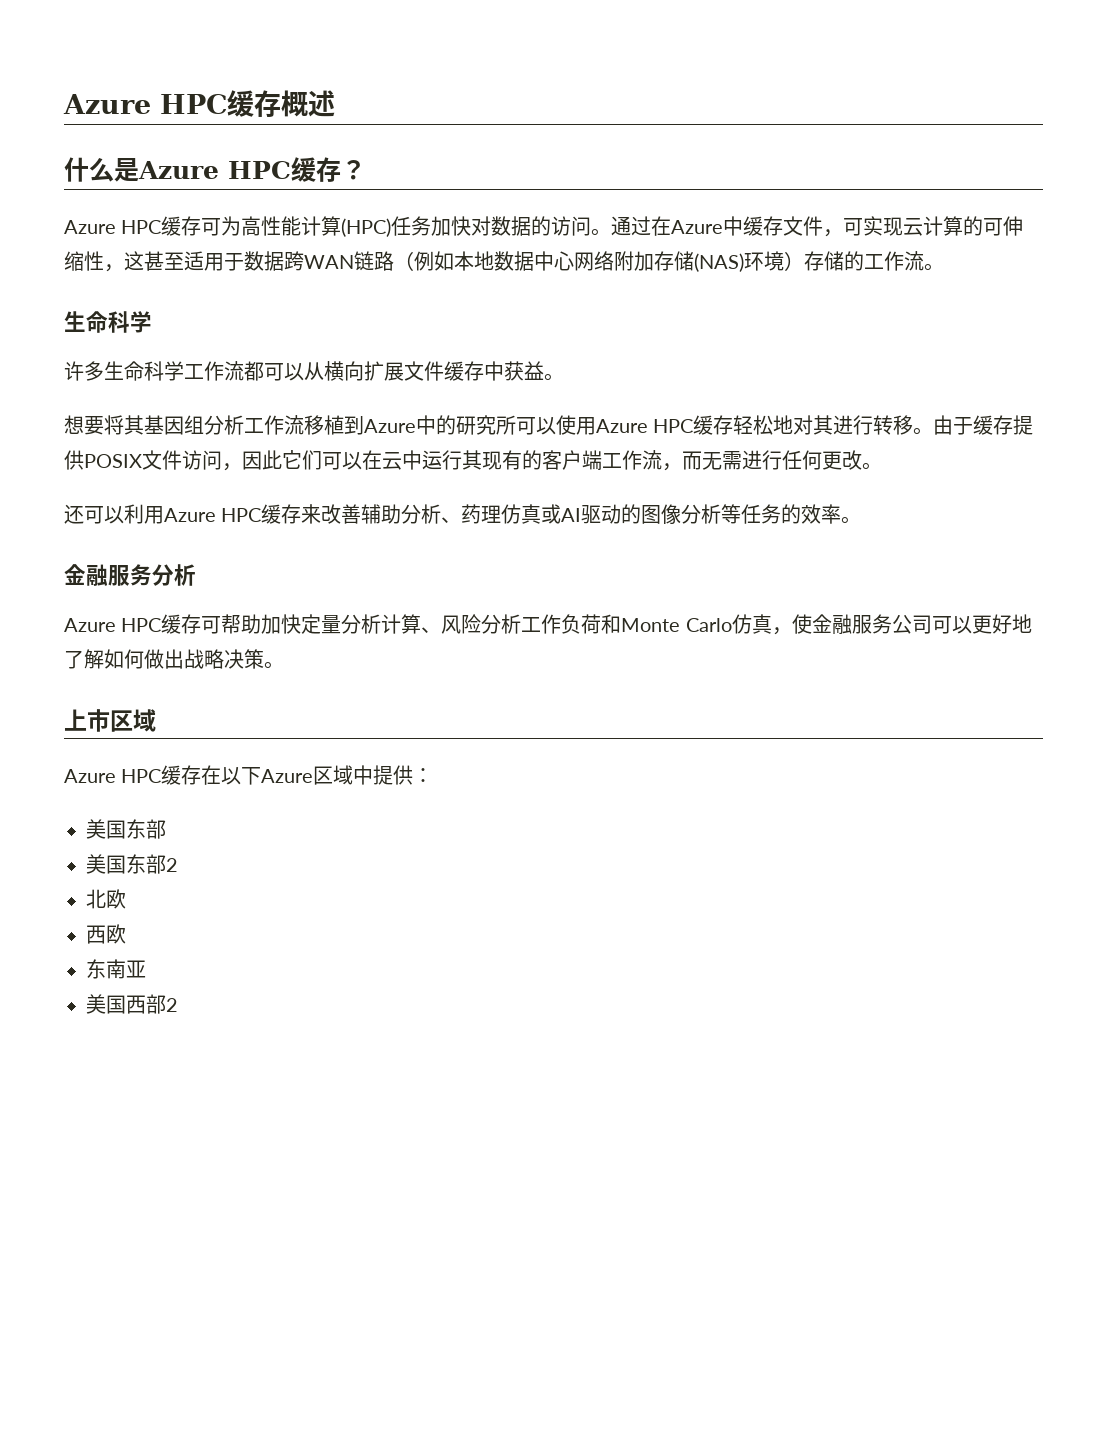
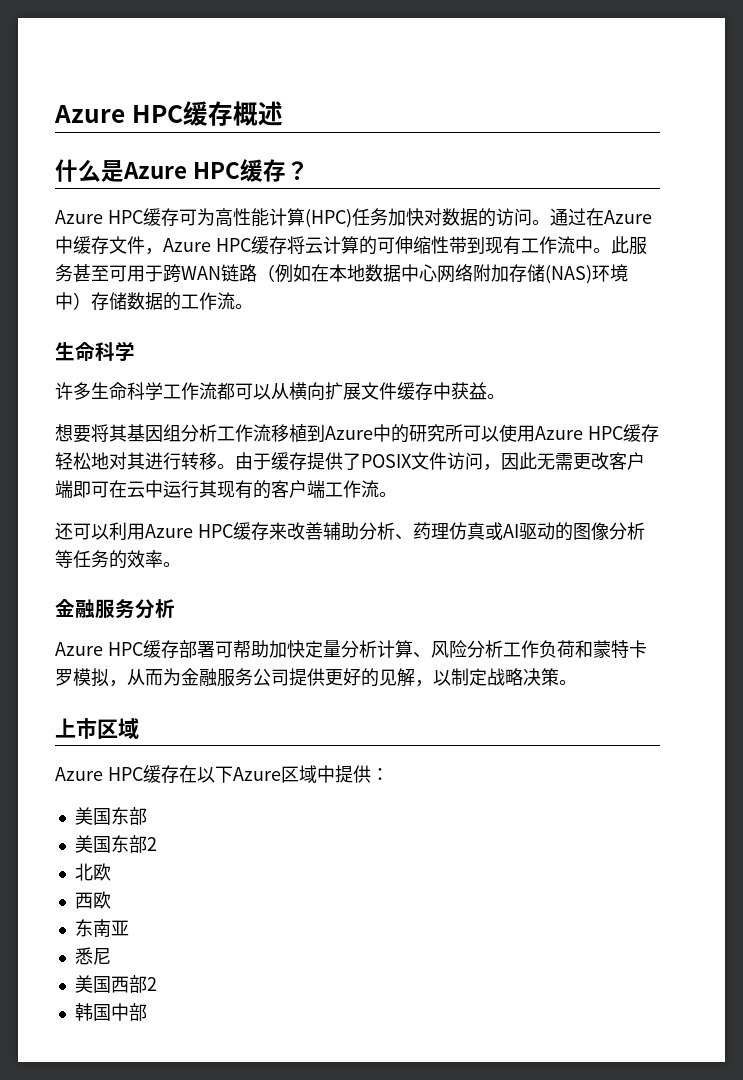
- 通过在Azure中缓存文件，可实现云计算的可伸缩性，这甚至适用于数据跨WAN链路（例如本地数据中心网络附加存储(NAS)环境）存储的工作流。
+ 通过在Azure中缓存文件，Azure HPC缓存将云计算的可伸缩性带到现有工作流中。此服务甚至可用于跨WAN链路（例如在本地数据中心网络附加存储(NAS)环境中）存储数据的工作流。
- 由于缓存提供POSIX文件访问，因此它们可以在云中运行其现有的客户端工作流，而无需进行任何更改。
+ 由于缓存提供了POSIX文件访问，因此无需更改客户端即可在云中运行其现有的客户端工作流。
- Azure HPC缓存可帮助加快定量分析计算、风险分析工作负荷和Monte Carlo仿真，使金融服务公司可以更好地了解如何做出战略决策。
+ Azure HPC缓存部署可帮助加快定量分析计算、风险分析工作负荷和蒙特卡罗模拟，从而为金融服务公司提供更好的见解，以制定战略决策。
+ 悉尼
+ 韩国中部

